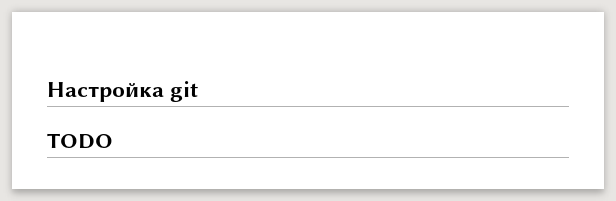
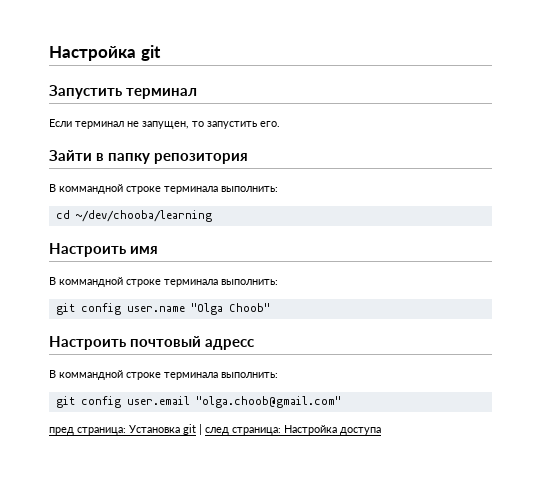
- TODO
+ Запустить терминал
+ Если терминал не запущен, то запустить его.
+ Зайти в папку репозитория
+ В коммандной строке терминала выполнить:
+ cd ~/dev/chooba/learning
+ Настроить имя
+ В коммандной строке терминала выполнить:
+ git config user.name "Olga Choob"
+ Настроить почтовый адресс
+ В коммандной строке терминала выполнить:
+ git config user.email "olga.choob@gmail.com"
+ пред страница: Установка git | след страница: Настройка доступа

